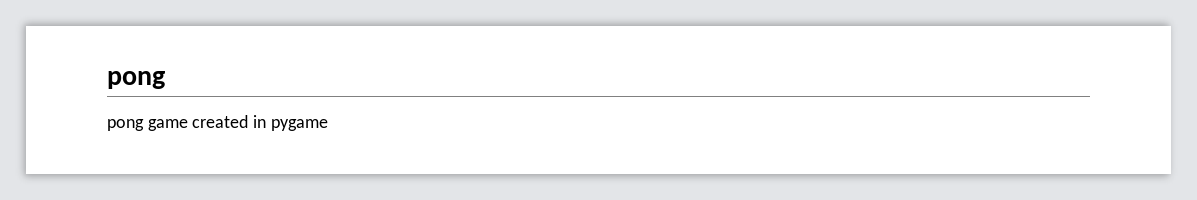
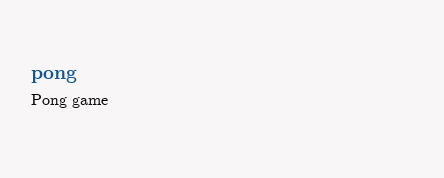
- pong game created in pygame
+ Pong game

